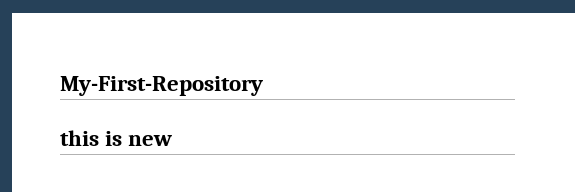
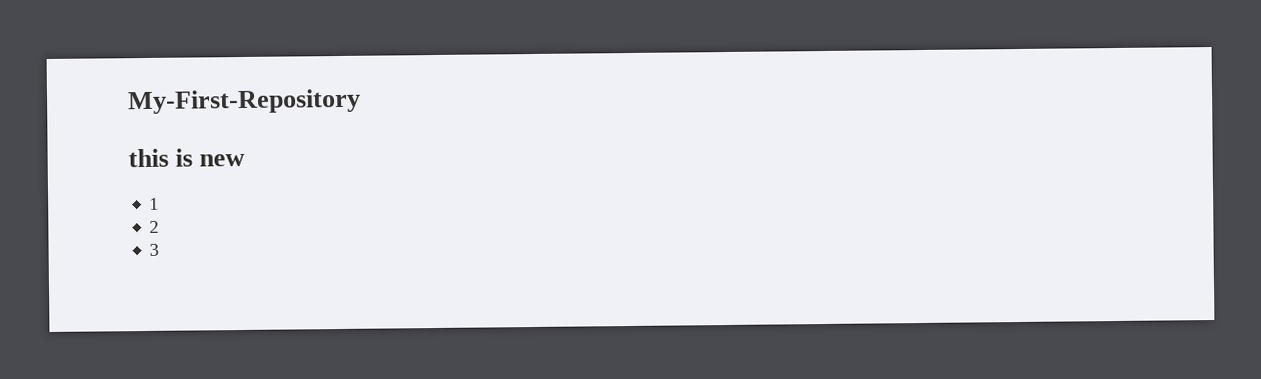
+ 1
+ 2
+ 3

